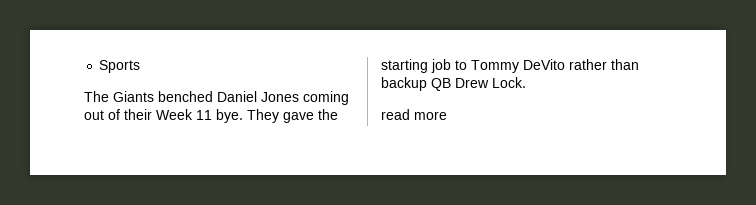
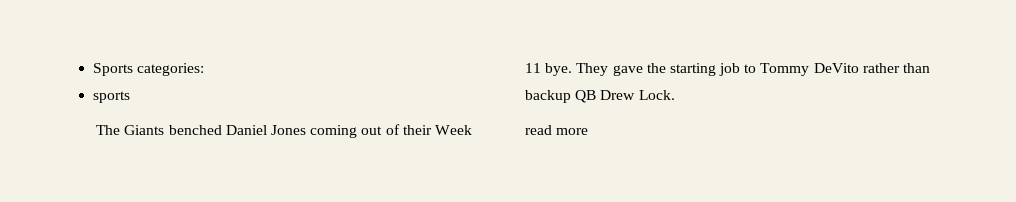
- Sports
+ Sports categories:
+ sports

